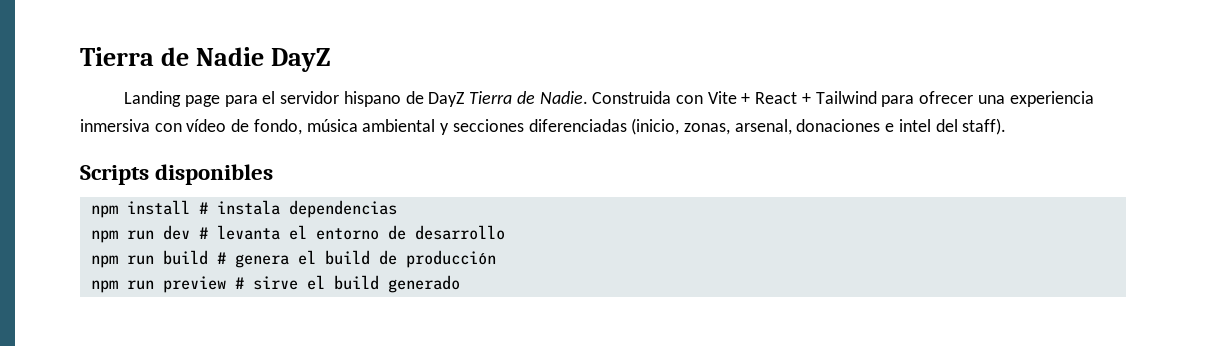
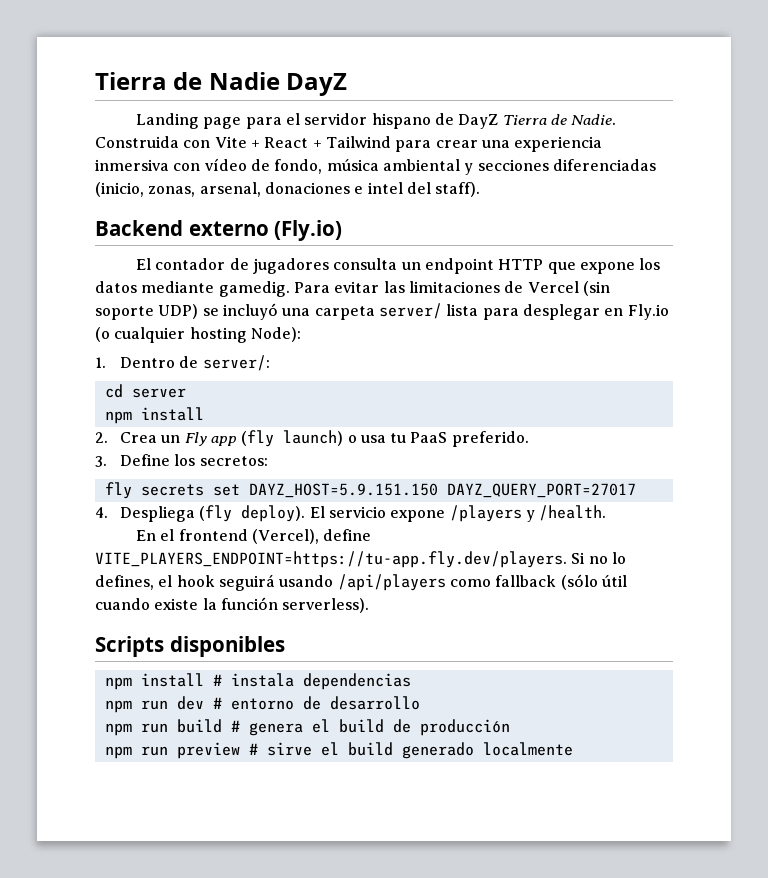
- Construida con Vite + React + Tailwind para ofrecer una experiencia inmersiva con vídeo de fondo, música ambiental y secciones diferenciadas (inicio, zonas, arsenal, donaciones e intel del staff).
+ Construida con Vite + React + Tailwind para crear una experiencia inmersiva con vídeo de fondo, música ambiental y secciones diferenciadas (inicio, zonas, arsenal, donaciones e intel del staff).
+ Backend externo (Fly.io)
+ El contador de jugadores consulta un endpoint HTTP que expone los datos mediante gamedig. Para evitar las limitaciones de Vercel (sin soporte UDP) se incluyó una carpeta server/ lista para desplegar en Fly.io (o cualquier hosting Node):
+ 1. Dentro de server/:
+ cd server
+ npm install
+ 2. Crea un Fly app (fly launch) o usa tu PaaS preferido.
+ 3. Define los secretos:
+ fly secrets set DAYZ_HOST=5.9.151.150 DAYZ_QUERY_PORT=27017
+ 4. Despliega (fly deploy). El servicio expone /players y /health.
+ En el frontend (Vercel), define VITE_PLAYERS_ENDPOINT=https://tu-app.fly.dev/players. Si no lo defines, el hook seguirá usando /api/players como fallback (sólo útil cuando existe la función serverless).
- npm run dev # levanta el entorno de desarrollo
+ npm run dev # entorno de desarrollo
- npm run preview # sirve el build generado
+ npm run preview # sirve el build generado localmente

